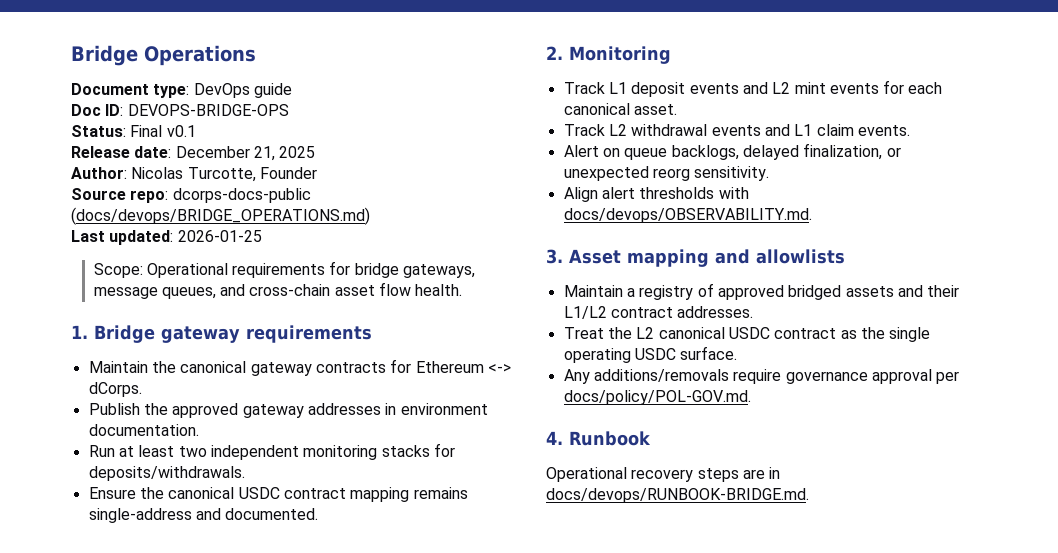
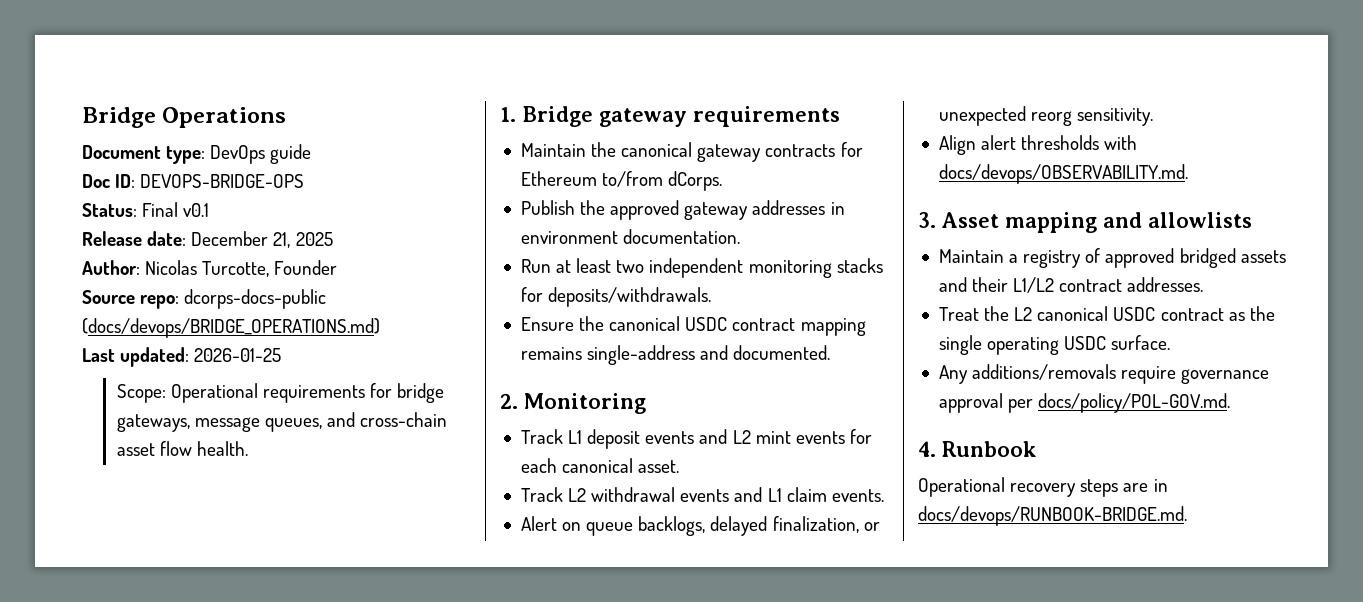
- Maintain the canonical gateway contracts for Ethereum <-> dCorps.
+ Maintain the canonical gateway contracts for Ethereum to/from dCorps.

